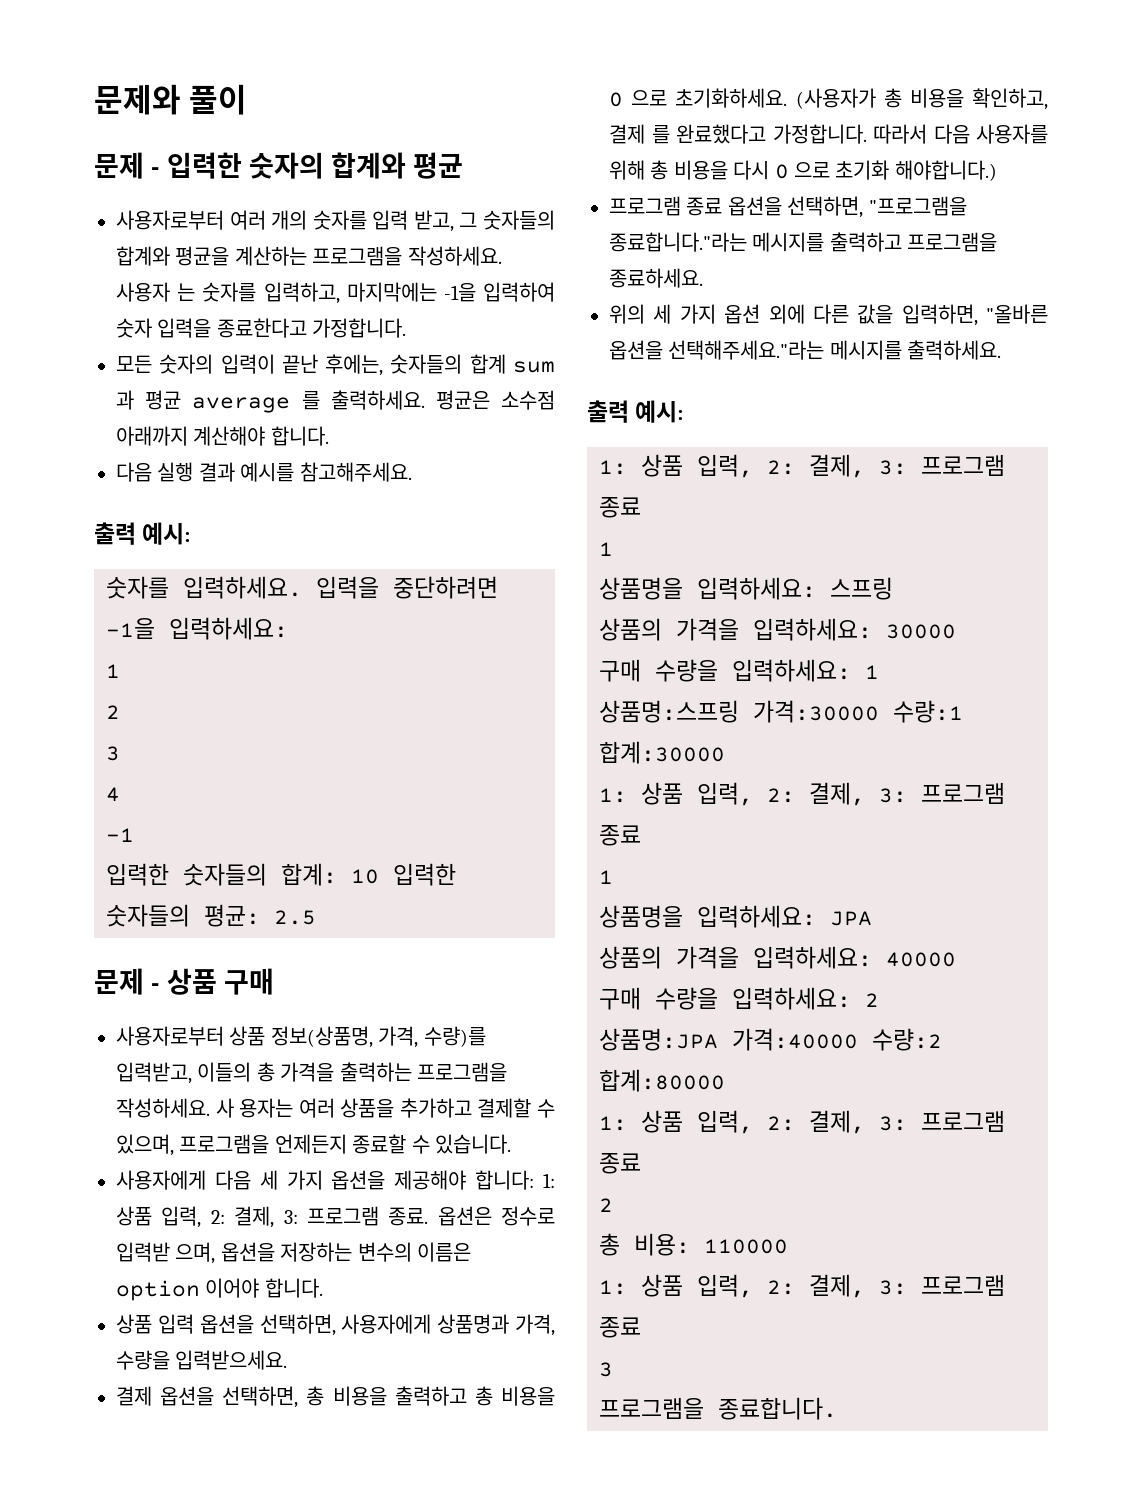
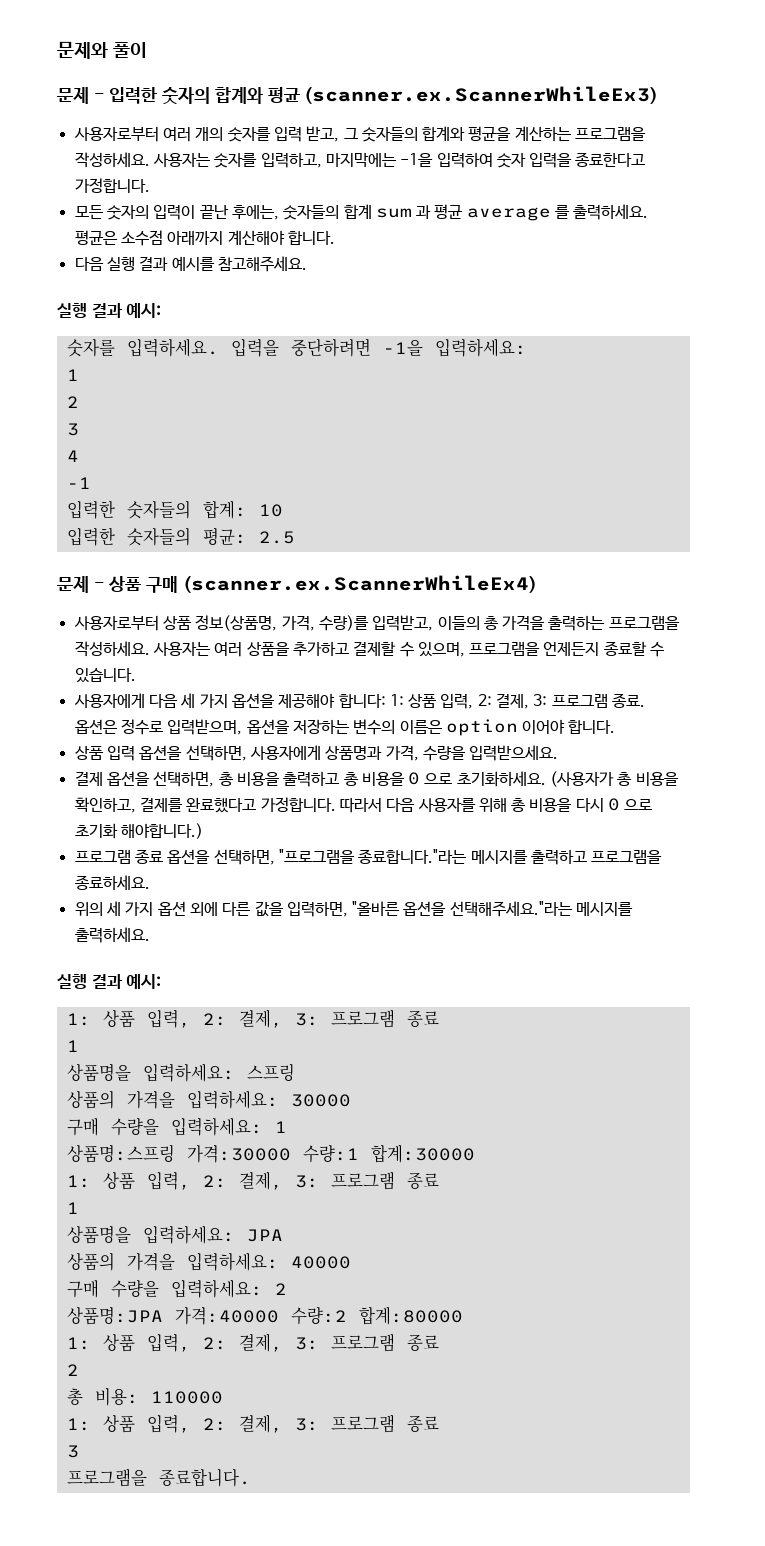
- 문제 - 입력한 숫자의 합계와 평균
+ 문제 - 입력한 숫자의 합계와 평균 (scanner.ex.ScannerWhileEx3)
- 사용자 는 숫자를 입력하고, 마지막에는 -1을 입력하여 숫자 입력을 종료한다고 가정합니다.
+ 사용자는 숫자를 입력하고, 마지막에는 -1을 입력하여 숫자 입력을 종료한다고 가정합니다.
  다음 실행 결과 예시를 참고해주세요.
- 출력 예시:
+ 실행 결과 예시:
- 입력한 숫자들의 합계: 10 입력한 숫자들의 평균: 2.5
+ 입력한 숫자들의 합계: 10
+ 입력한 숫자들의 평균: 2.5
- 문제 - 상품 구매
+ 문제 - 상품 구매 (scanner.ex.ScannerWhileEx4)
- 사 용자는 여러 상품을 추가하고 결제할 수 있으며, 프로그램을 언제든지 종료할 수 있습니다.
+ 사용자는 여러 상품을 추가하고 결제할 수 있으며, 프로그램을 언제든지 종료할 수 있습니다.
- 옵션은 정수로 입력받 으며, 옵션을 저장하는 변수의 이름은 option 이어야 합니다.
+ 옵션은 정수로 입력받으며, 옵션을 저장하는 변수의 이름은 option 이어야 합니다.
- (사용자가 총 비용을 확인하고, 결제 를 완료했다고 가정합니다.
+ (사용자가 총 비용을 확인하고, 결제를 완료했다고 가정합니다.
  위의 세 가지 옵션 외에 다른 값을 입력하면, "올바른 옵션을 선택해주세요."라는 메시지를 출력하세요.
- 출력 예시:
+ 실행 결과 예시:

